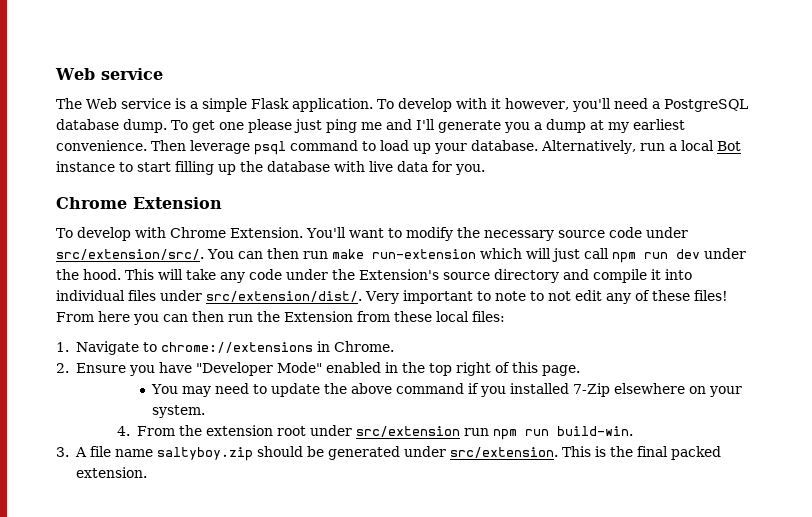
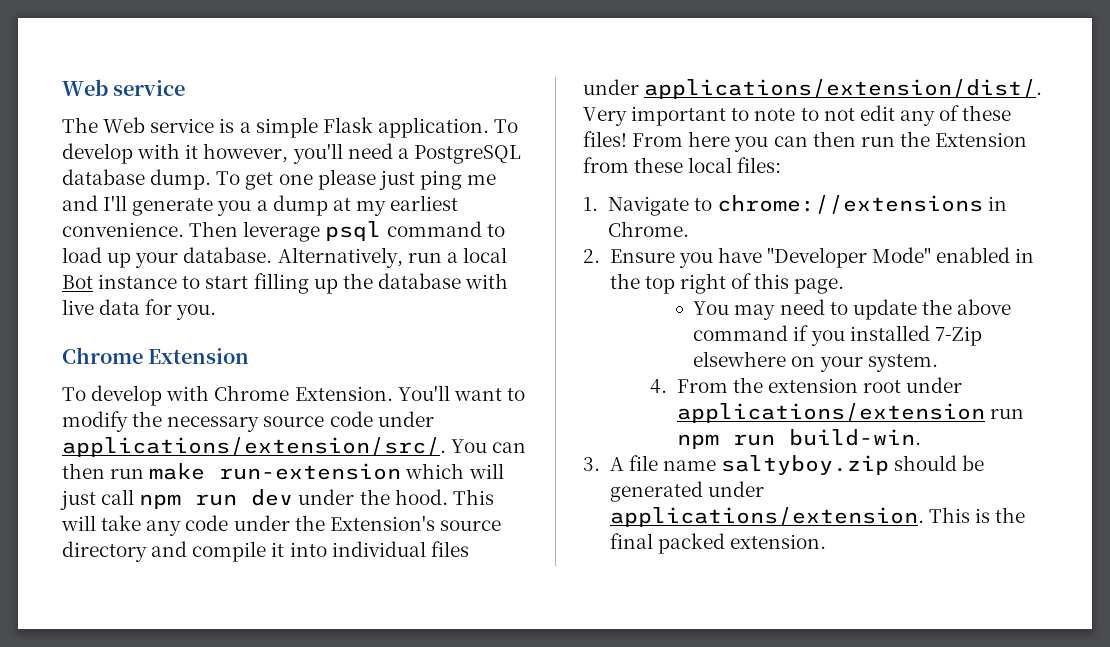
- You'll want to modify the necessary source code under src/extension/src/.
+ You'll want to modify the necessary source code under applications/extension/src/.
- This will take any code under the Extension's source directory and compile it into individual files under src/extension/dist/.
+ This will take any code under the Extension's source directory and compile it into individual files under applications/extension/dist/.
- 4. From the extension root under src/extension run npm run build-win.
+ 4. From the extension root under applications/extension run npm run build-win.
- 3. A file name saltyboy.zip should be generated under src/extension.
+ 3. A file name saltyboy.zip should be generated under applications/extension.

